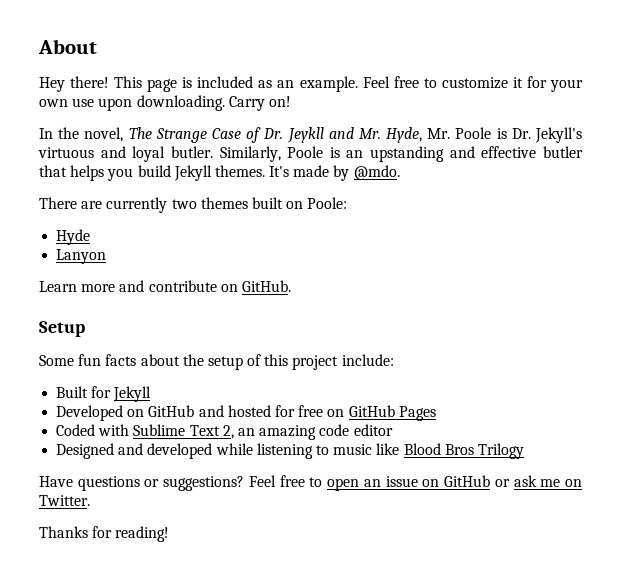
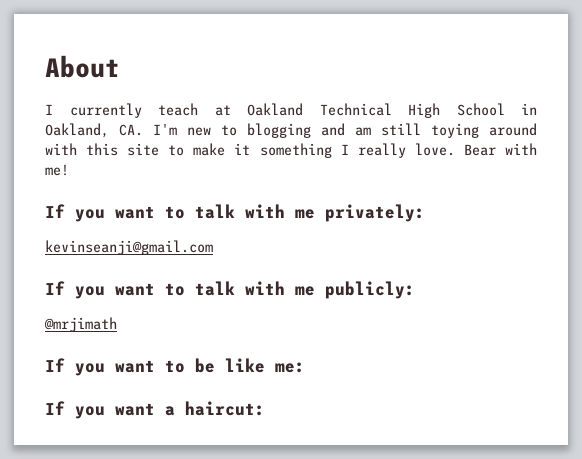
- Hey there! This page is included as an example. Feel free to customize it for your own use upon downloading. Carry on!
- In the novel, The Strange Case of Dr. Jeykll and Mr. Hyde, Mr. Poole is Dr. Jekyll's virtuous and loyal butler. Similarly, Poole is an upstanding and effective butler that helps you build Jekyll themes. It's made by @mdo.
- There are currently two themes built on Poole:
- Hyde
- Lanyon
- Learn more and contribute on GitHub.
- Setup
- Some fun facts about the setup of this project include:
- Built for Jekyll
- Developed on GitHub and hosted for free on GitHub Pages
- Coded with Sublime Text 2, an amazing code editor
- Designed and developed while listening to music like Blood Bros Trilogy
- Have questions or suggestions? Feel free to open an issue on GitHub or ask me on Twitter.
- Thanks for reading!
+ I currently teach at Oakland Technical High School in Oakland, CA. I'm new to blogging and am still toying around with this site to make it something I really love. Bear with me!
+ If you want to talk with me privately:
+ kevinseanji@gmail.com
+ If you want to talk with me publicly:
+ @mrjimath
+ If you want to be like me:
+ If you want a haircut:

